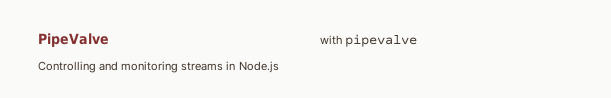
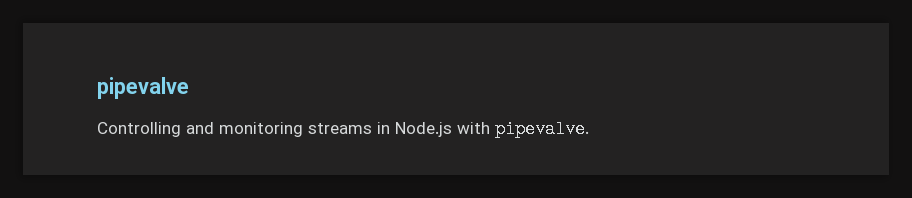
- PipeValve
+ pipevalve
- Controlling and monitoring streams in Node.js with pipevalve
+ Controlling and monitoring streams in Node.js with pipevalve.

